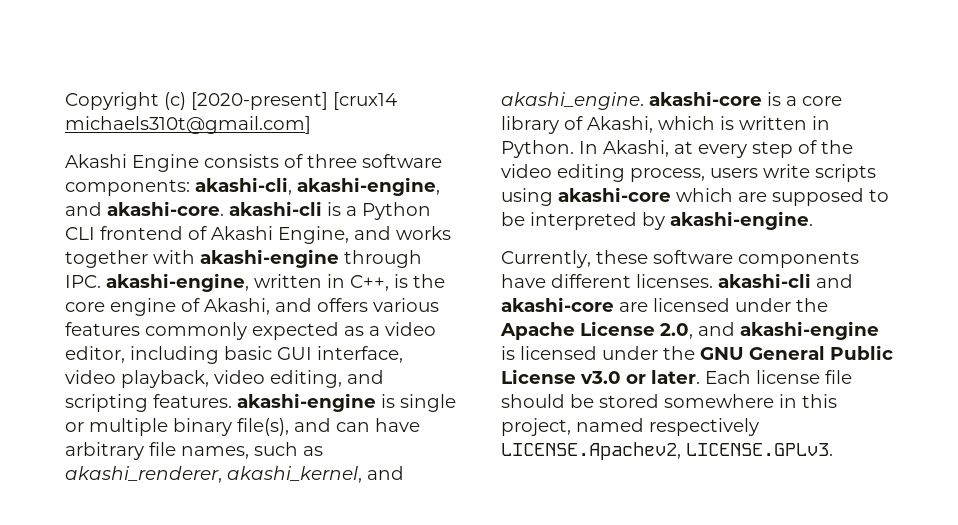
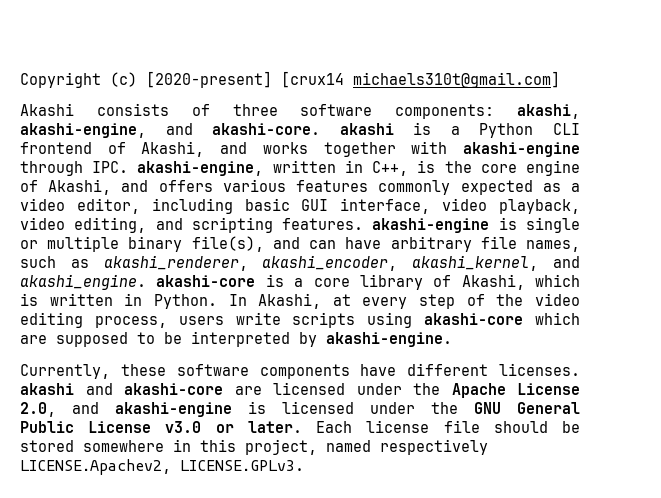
- Akashi Engine consists of three software components:
+ Akashi consists of three software components:
- akashi-cli, akashi-engine, and akashi-core. akashi-cli is a Python CLI frontend of Akashi Engine, and works together with akashi-engine through IPC. akashi-engine, written in C++, is the core engine of Akashi, and offers various features commonly expected as a video editor, including basic GUI interface, video playback, video editing, and scripting features. akashi-engine is single or multiple binary file(s), and can have arbitrary file names, such as akashi_renderer, akashi_kernel, and akashi_engine. akashi-core is a core library of Akashi, which is written in Python.
+ akashi, akashi-engine, and akashi-core. akashi is a Python CLI frontend of Akashi, and works together with akashi-engine through IPC. akashi-engine, written in C++, is the core engine of Akashi, and offers various features commonly expected as a video editor, including basic GUI interface, video playback, video editing, and scripting features. akashi-engine is single or multiple binary file(s), and can have arbitrary file names, such as akashi_renderer, akashi_encoder, akashi_kernel, and akashi_engine. akashi-core is a core library of Akashi, which is written in Python.
- Currently, these software components have different licenses. akashi-cli and akashi-core are licensed under the Apache License 2.0, and akashi-engine is licensed under the GNU General Public License v3.0 or later.
+ Currently, these software components have different licenses. akashi and akashi-core are licensed under the Apache License 2.0, and akashi-engine is licensed under the GNU General Public License v3.0 or later.

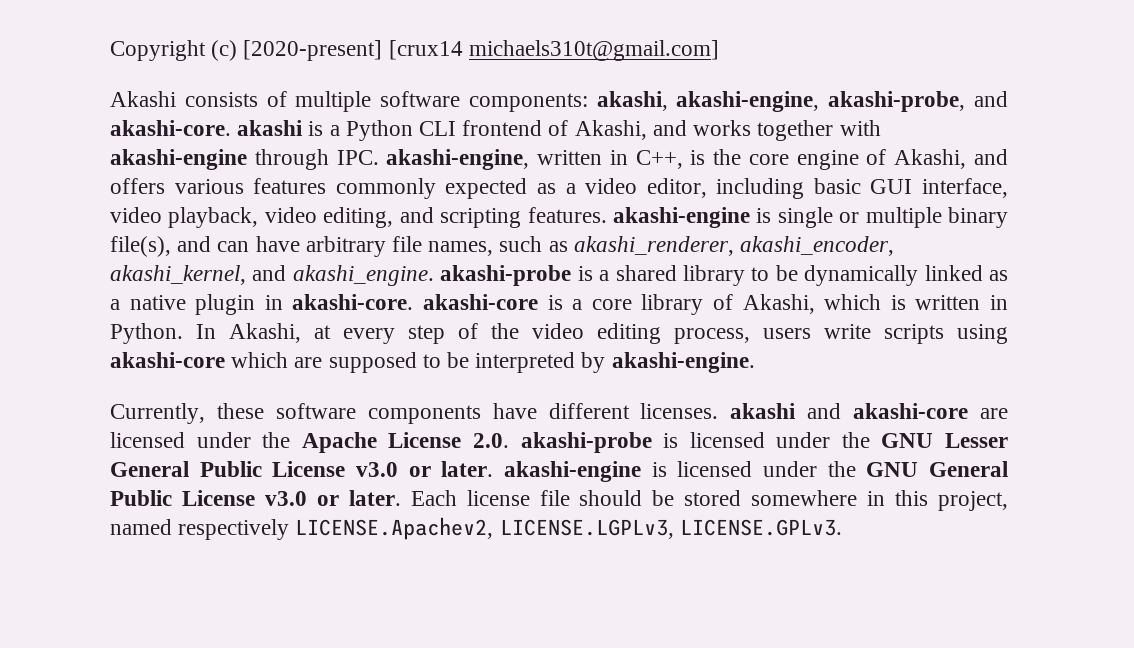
- Akashi consists of three software components:
+ Akashi consists of multiple software components:
- akashi, akashi-engine, and akashi-core. akashi is a Python CLI frontend of Akashi, and works together with akashi-engine through IPC. akashi-engine, written in C++, is the core engine of Akashi, and offers various features commonly expected as a video editor, including basic GUI interface, video playback, video editing, and scripting features. akashi-engine is single or multiple binary file(s), and can have arbitrary file names, such as akashi_renderer, akashi_encoder, akashi_kernel, and akashi_engine. akashi-core is a core library of Akashi, which is written in Python.
+ akashi, akashi-engine, akashi-probe, and akashi-core. akashi is a Python CLI frontend of Akashi, and works together with akashi-engine through IPC. akashi-engine, written in C++, is the core engine of Akashi, and offers various features commonly expected as a video editor, including basic GUI interface, video playback, video editing, and scripting features. akashi-engine is single or multiple binary file(s), and can have arbitrary file names, such as akashi_renderer, akashi_encoder, akashi_kernel, and akashi_engine. akashi-probe is a shared library to be dynamically linked as a native plugin in akashi-core. akashi-core is a core library of Akashi, which is written in Python.
- Currently, these software components have different licenses. akashi and akashi-core are licensed under the Apache License 2.0, and akashi-engine is licensed under the GNU General Public License v3.0 or later.
+ Currently, these software components have different licenses. akashi and akashi-core are licensed under the Apache License 2.0. akashi-probe is licensed under the GNU Lesser General Public License v3.0 or later. akashi-engine is licensed under the GNU General Public License v3.0 or later.
- Each license file should be stored somewhere in this project, named respectively LICENSE.Apachev2, LICENSE.GPLv3.
+ Each license file should be stored somewhere in this project, named respectively LICENSE.Apachev2, LICENSE.LGPLv3, LICENSE.GPLv3.

